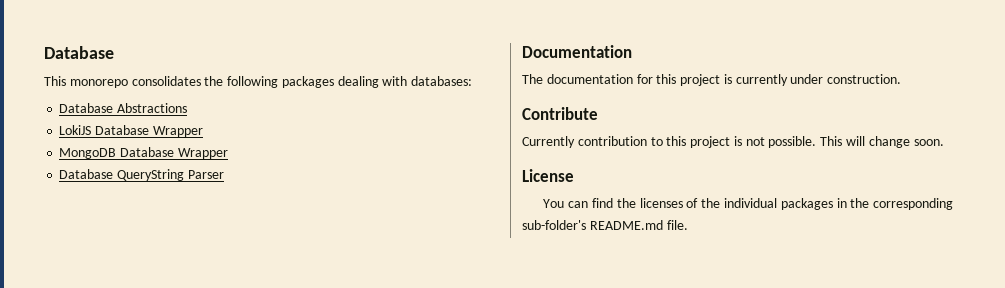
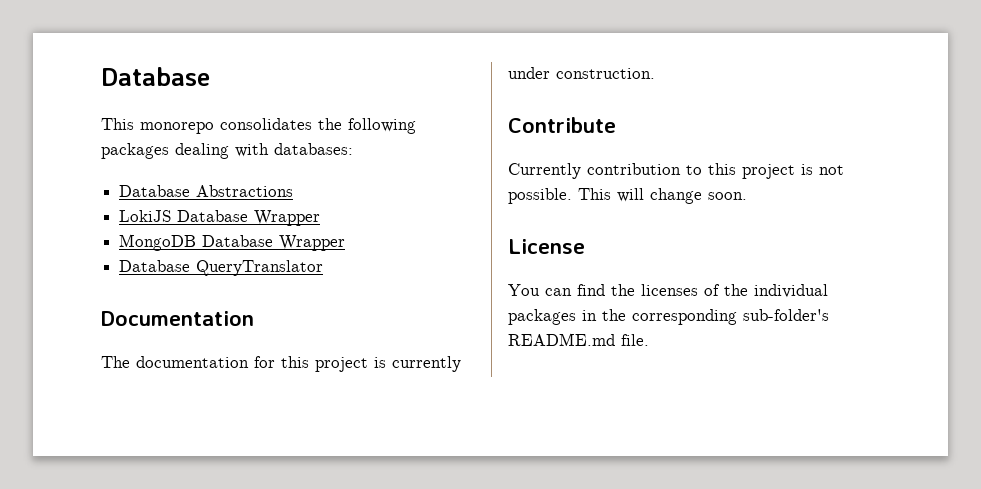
- Database QueryString Parser
+ Database QueryTranslator

